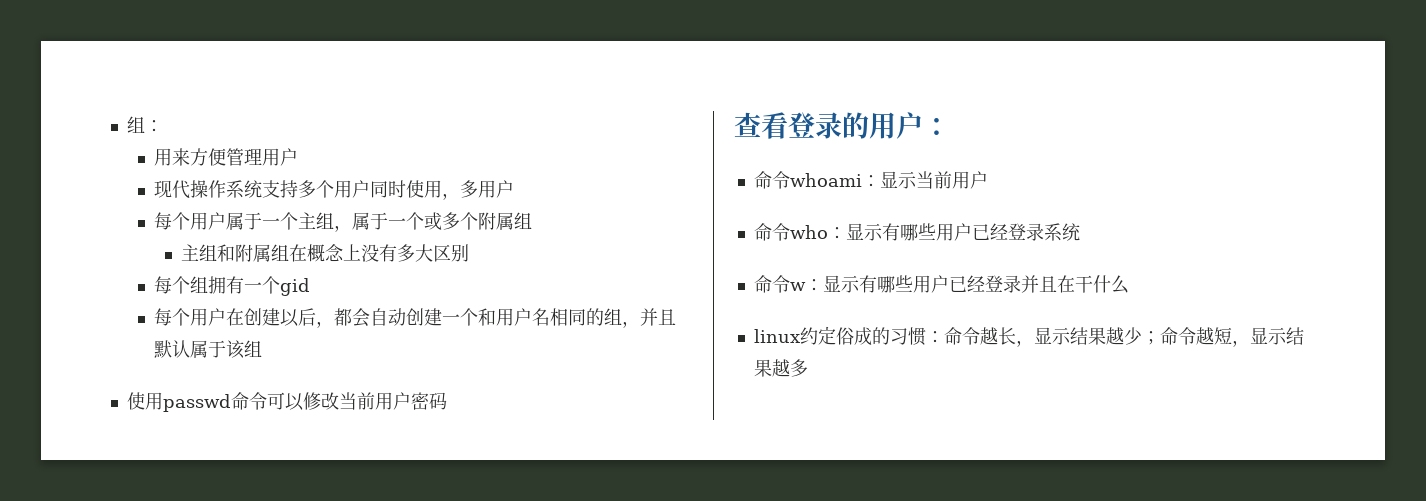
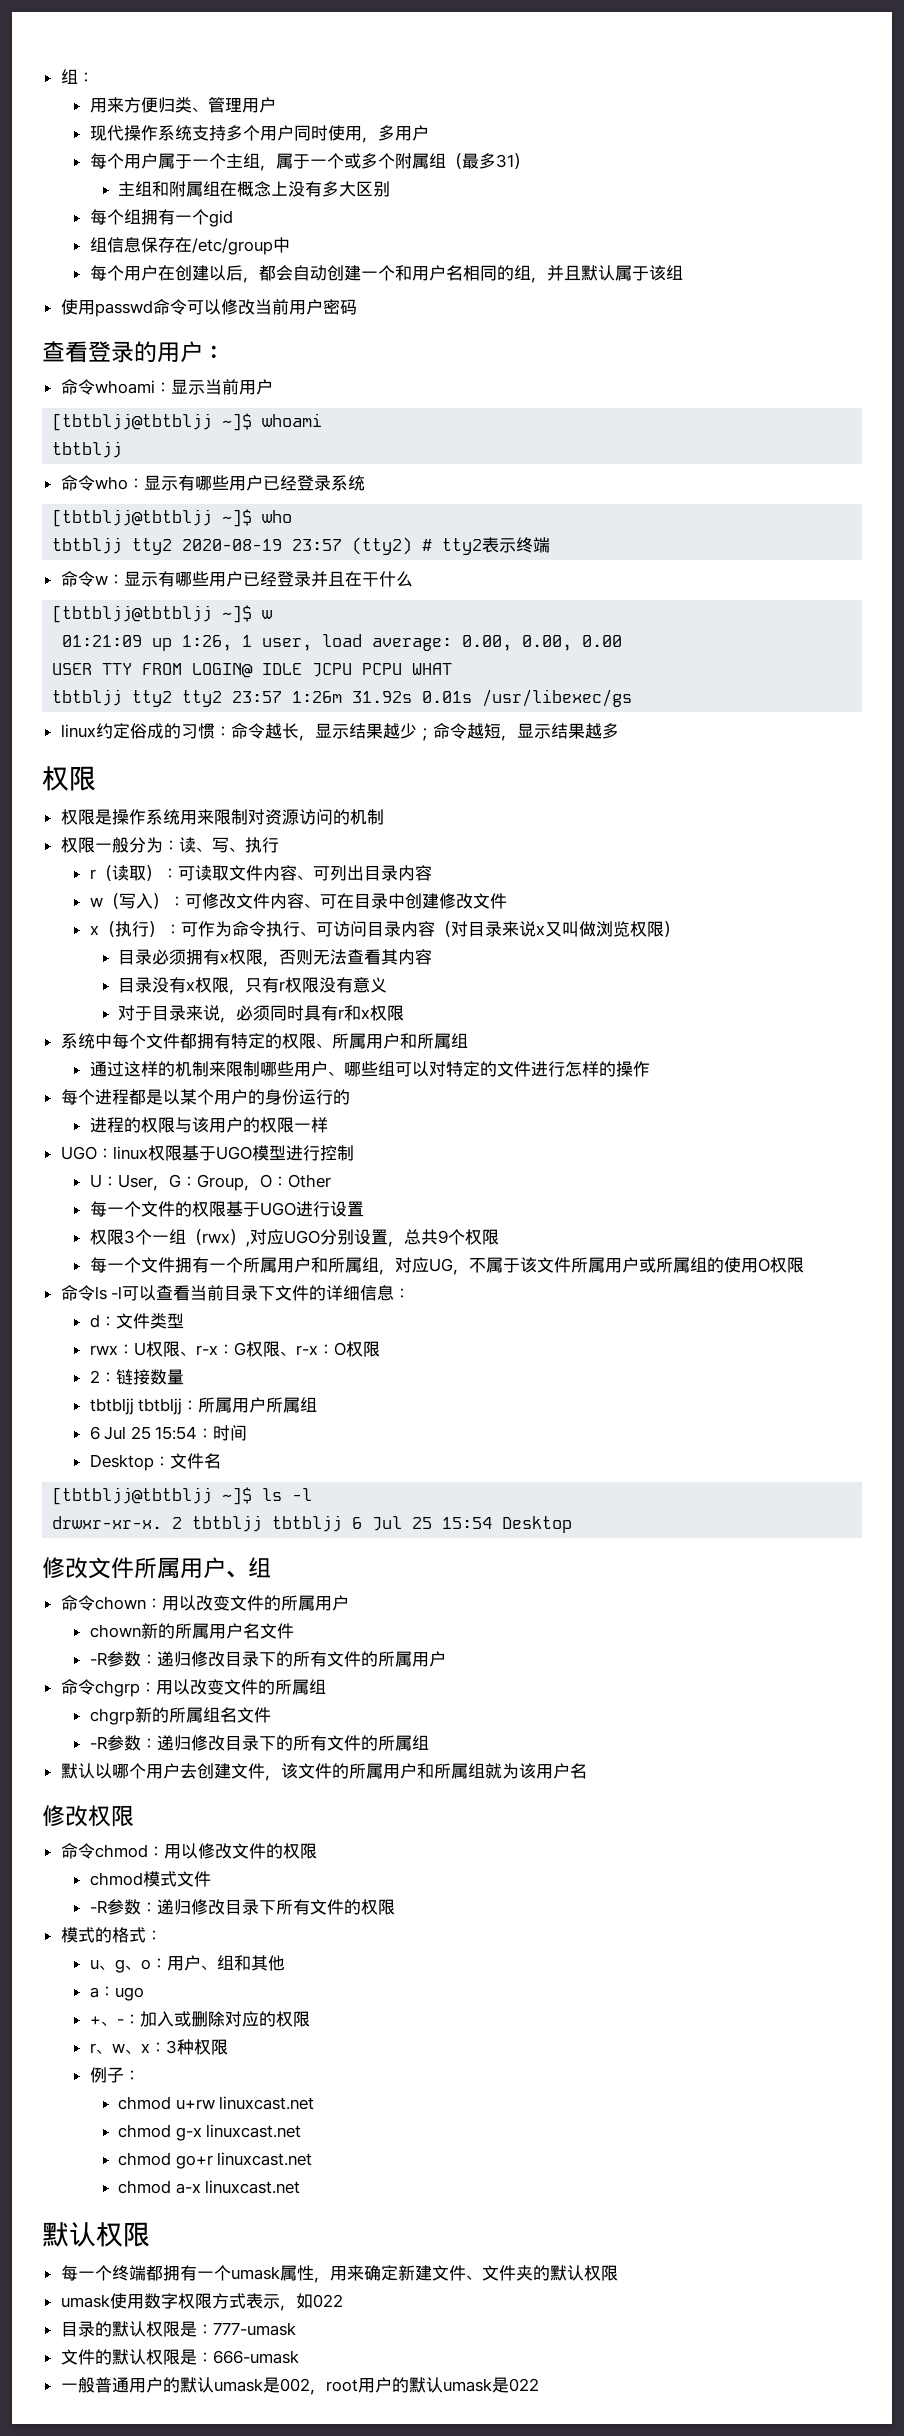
- 用来方便管理用户
+ 用来方便归类、管理用户
- 每个用户属于一个主组，属于一个或多个附属组
+ 每个用户属于一个主组，属于一个或多个附属组（最多31）
+ 组信息保存在/etc/group中
+ [tbtbljj@tbtbljj ~]$ whoami
+ tbtbljj
+ [tbtbljj@tbtbljj ~]$ who
+ tbtbljj tty2 2020-08-19 23:57 (tty2) # tty2表示终端
+ [tbtbljj@tbtbljj ~]$ w
+ 01:21:09 up 1:26, 1 user, load average: 0.00, 0.00, 0.00
+ USER TTY FROM LOGIN@ IDLE JCPU PCPU WHAT
+ tbtbljj tty2 tty2 23:57 1:26m 31.92s 0.01s /usr/libexec/gs
  linux约定俗成的习惯：命令越长，显示结果越少；命令越短，显示结果越多
+ 权限
+ 权限是操作系统用来限制对资源访问的机制
+ 权限一般分为：读、写、执行
+ r（读取）：可读取文件内容、可列出目录内容
+ w（写入）：可修改文件内容、可在目录中创建修改文件
+ x（执行）：可作为命令执行、可访问目录内容（对目录来说x又叫做浏览权限）
+ 目录必须拥有x权限，否则无法查看其内容
+ 目录没有x权限，只有r权限没有意义
+ 对于目录来说，必须同时具有r和x权限
+ 系统中每个文件都拥有特定的权限、所属用户和所属组
+ 通过这样的机制来限制哪些用户、哪些组可以对特定的文件进行怎样的操作
+ 每个进程都是以某个用户的身份运行的
+ 进程的权限与该用户的权限一样
+ UGO：linux权限基于UGO模型进行控制
+ U：User，G：Group，O：Other
+ 每一个文件的权限基于UGO进行设置
+ 权限3个一组（rwx）,对应UGO分别设置，总共9个权限
+ 每一个文件拥有一个所属用户和所属组，对应UG，不属于该文件所属用户或所属组的使用O权限
+ 命令ls -l可以查看当前目录下文件的详细信息：
+ d：文件类型
+ rwx：U权限、r-x：G权限、r-x：O权限
+ 2：链接数量
+ tbtbljj tbtbljj：所属用户所属组
+ 6 Jul 25 15:54：时间
+ Desktop：文件名
+ [tbtbljj@tbtbljj ~]$ ls -l
+ drwxr-xr-x. 2 tbtbljj tbtbljj 6 Jul 25 15:54 Desktop
+ 修改文件所属用户、组
+ 命令chown：用以改变文件的所属用户
+ chown新的所属用户名文件
+ -R参数：递归修改目录下的所有文件的所属用户
+ 命令chgrp：用以改变文件的所属组
+ chgrp新的所属组名文件
+ -R参数：递归修改目录下的所有文件的所属组
+ 默认以哪个用户去创建文件，该文件的所属用户和所属组就为该用户名
+ 修改权限
+ 命令chmod：用以修改文件的权限
+ chmod模式文件
+ -R参数：递归修改目录下所有文件的权限
+ 模式的格式：
+ u、g、o：用户、组和其他
+ a：ugo
+ +、-：加入或删除对应的权限
+ r、w、x：3种权限
+ 例子：
+ chmod u+rw linuxcast.net
+ chmod g-x linuxcast.net
+ chmod go+r linuxcast.net
+ chmod a-x linuxcast.net
+ 默认权限
+ 每一个终端都拥有一个umask属性，用来确定新建文件、文件夹的默认权限
+ umask使用数字权限方式表示，如022
+ 目录的默认权限是：777-umask
+ 文件的默认权限是：666-umask
+ 一般普通用户的默认umask是002，root用户的默认umask是022

